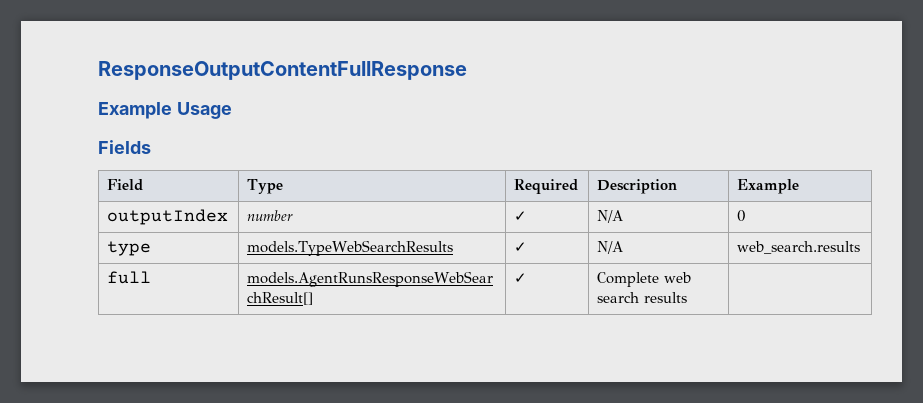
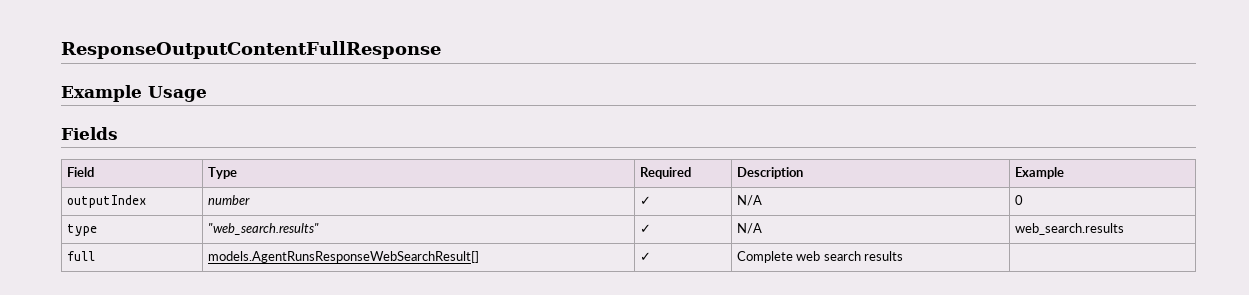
- type | models.TypeWebSearchResults | ✓ | N/A | web_search.results
+ type | "web_search.results" | ✓ | N/A | web_search.results

